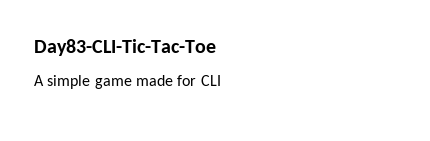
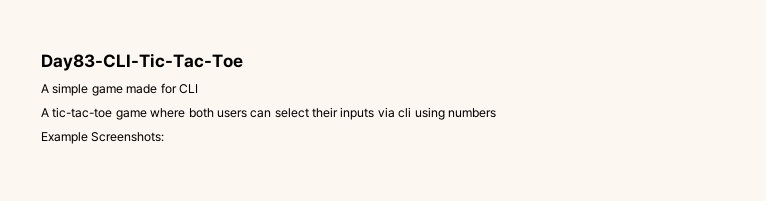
+ A tic-tac-toe game where both users can select their inputs via cli using numbers
+ Example Screenshots:

